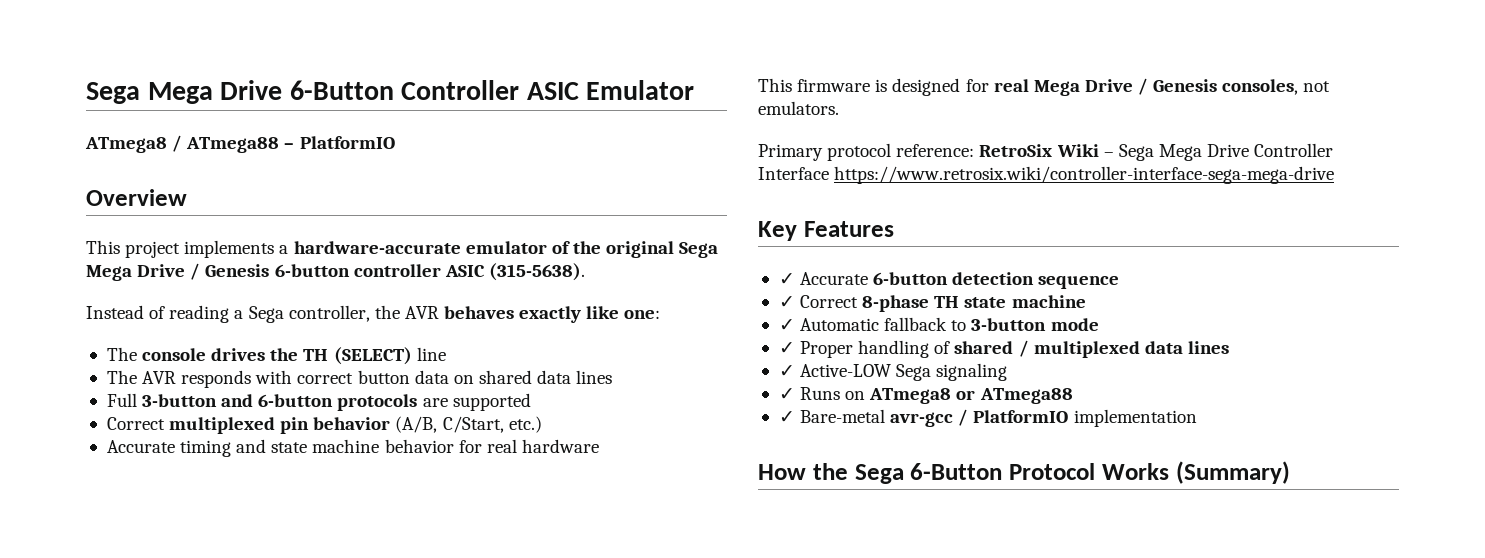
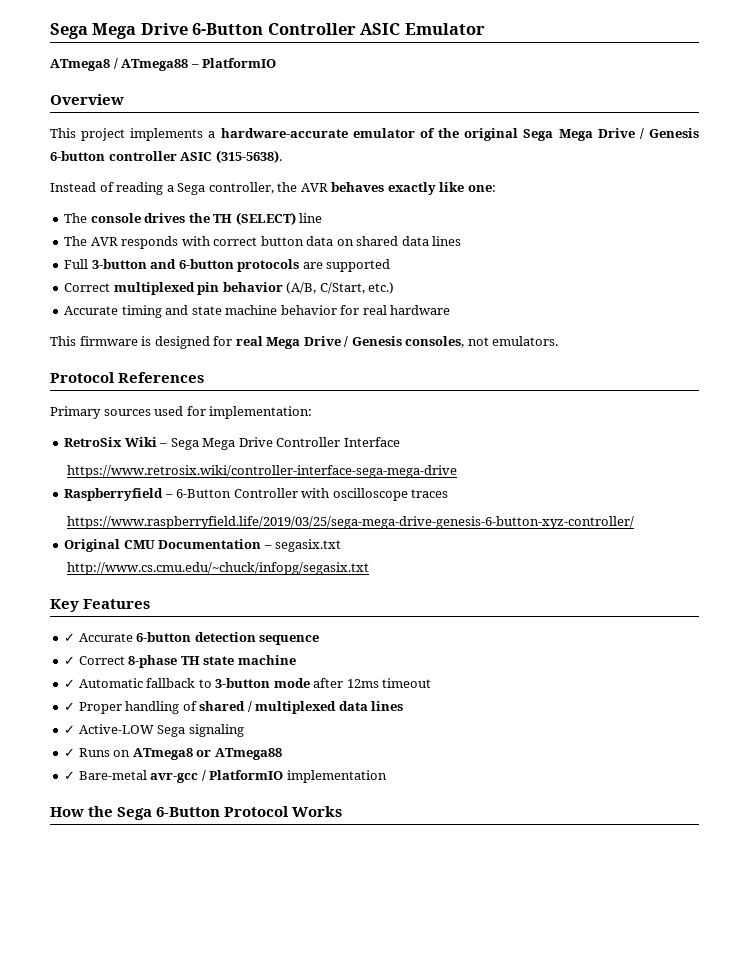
+ Protocol References
- Primary protocol reference: RetroSix Wiki – Sega Mega Drive Controller Interface https://www.retrosix.wiki/controller-interface-sega-mega-drive
+ Primary sources used for implementation:
+ RetroSix Wiki – Sega Mega Drive Controller Interface
+ https://www.retrosix.wiki/controller-interface-sega-mega-drive
+ Raspberryfield – 6-Button Controller with oscilloscope traces
+ https://www.raspberryfield.life/2019/03/25/sega-mega-drive-genesis-6-button-xyz-controller/
+ Original CMU Documentation – segasix.txt
+ http://www.cs.cmu.edu/~chuck/infopg/segasix.txt
- ✓ Automatic fallback to 3-button mode
+ ✓ Automatic fallback to 3-button mode after 12ms timeout
- How the Sega 6-Button Protocol Works (Summary)
+ How the Sega 6-Button Protocol Works

